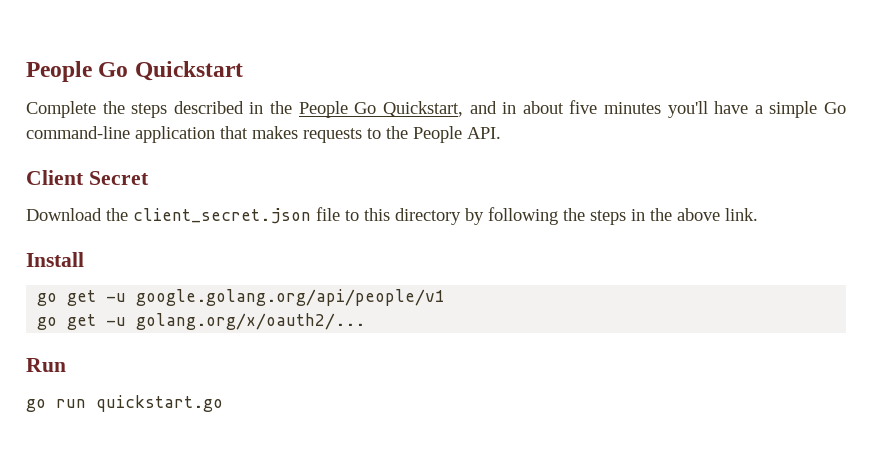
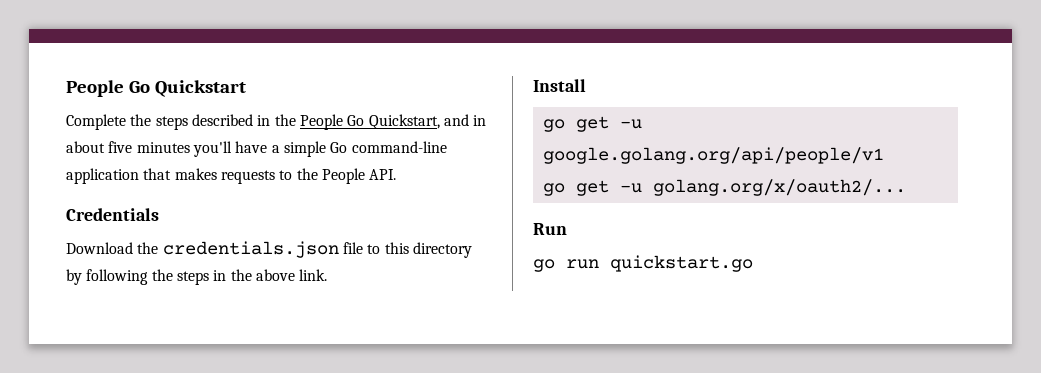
- Client Secret
+ Credentials
- Download the client_secret.json file to this directory by following the steps in the above link.
+ Download the credentials.json file to this directory by following the steps in the above link.

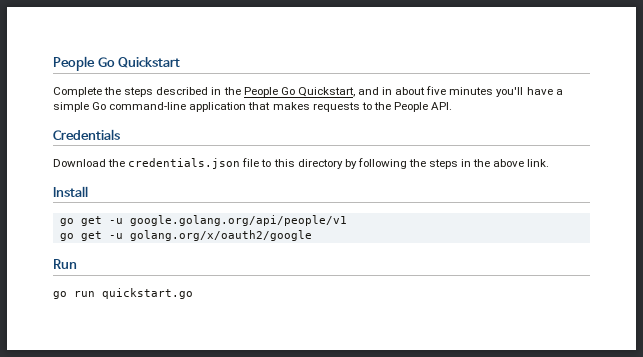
- go get -u golang.org/x/oauth2/...
+ go get -u golang.org/x/oauth2/google

